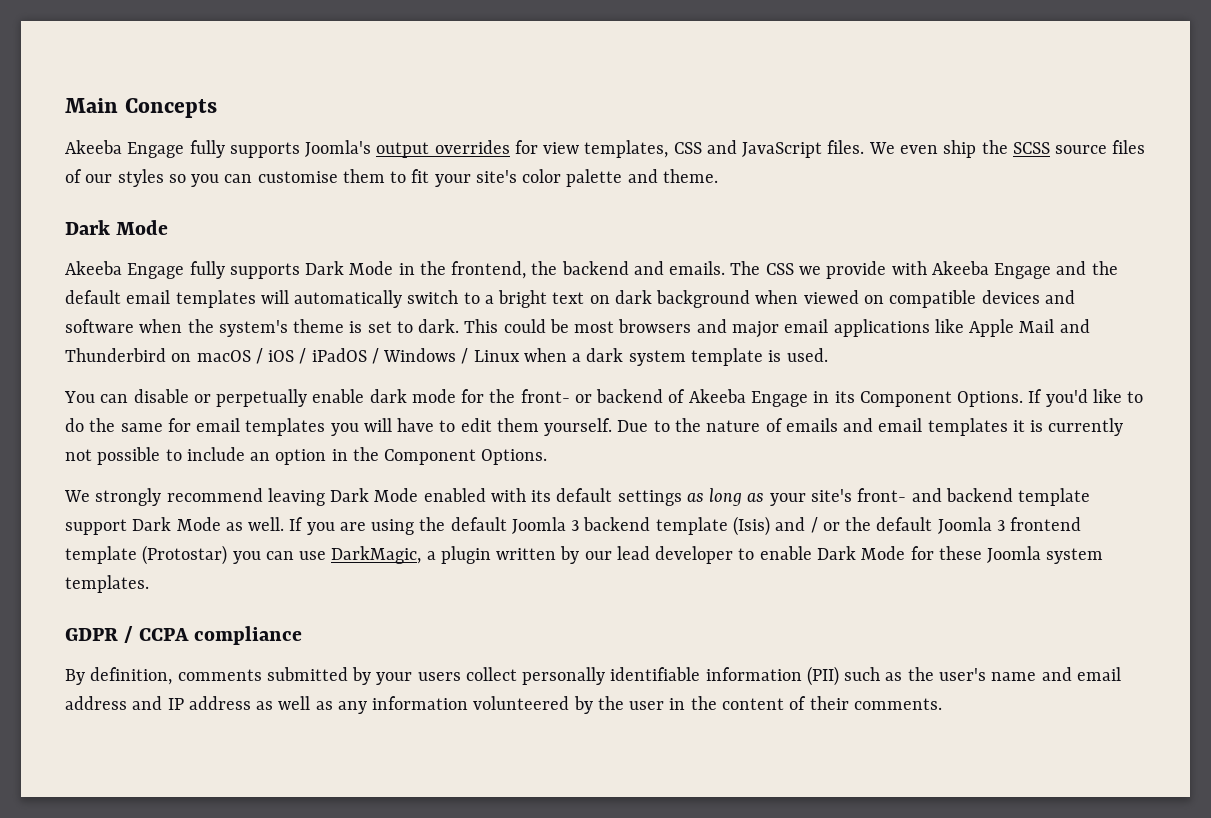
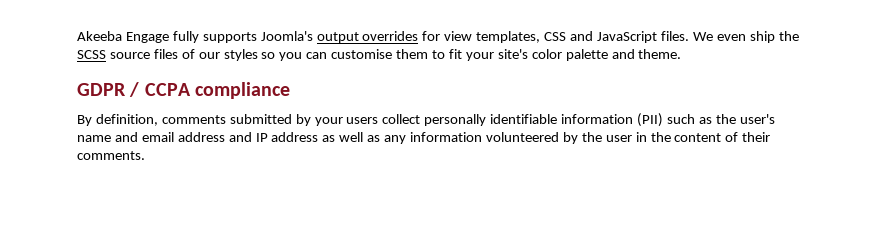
- Main Concepts
  We even ship the SCSS source files of our styles so you can customise them to fit your site's color palette and theme.
- Dark Mode
- Akeeba Engage fully supports Dark Mode in the frontend, the backend and emails. The CSS we provide with Akeeba Engage and the default email templates will automatically switch to a bright text on dark background when viewed on compatible devices and software when the system's theme is set to dark. This could be most browsers and major email applications like Apple Mail and Thunderbird on macOS / iOS / iPadOS / Windows / Linux when a dark system template is used.
- You can disable or perpetually enable dark mode for the front- or backend of Akeeba Engage in its Component Options. If you'd like to do the same for email templates you will have to edit them yourself. Due to the nature of emails and email templates it is currently not possible to include an option in the Component Options.
- We strongly recommend leaving Dark Mode enabled with its default settings as long as your site's front- and backend template support Dark Mode as well. If you are using the default Joomla 3 backend template (Isis) and / or the default Joomla 3 frontend template (Protostar) you can use DarkMagic, a plugin written by our lead developer to enable Dark Mode for these Joomla system templates.

